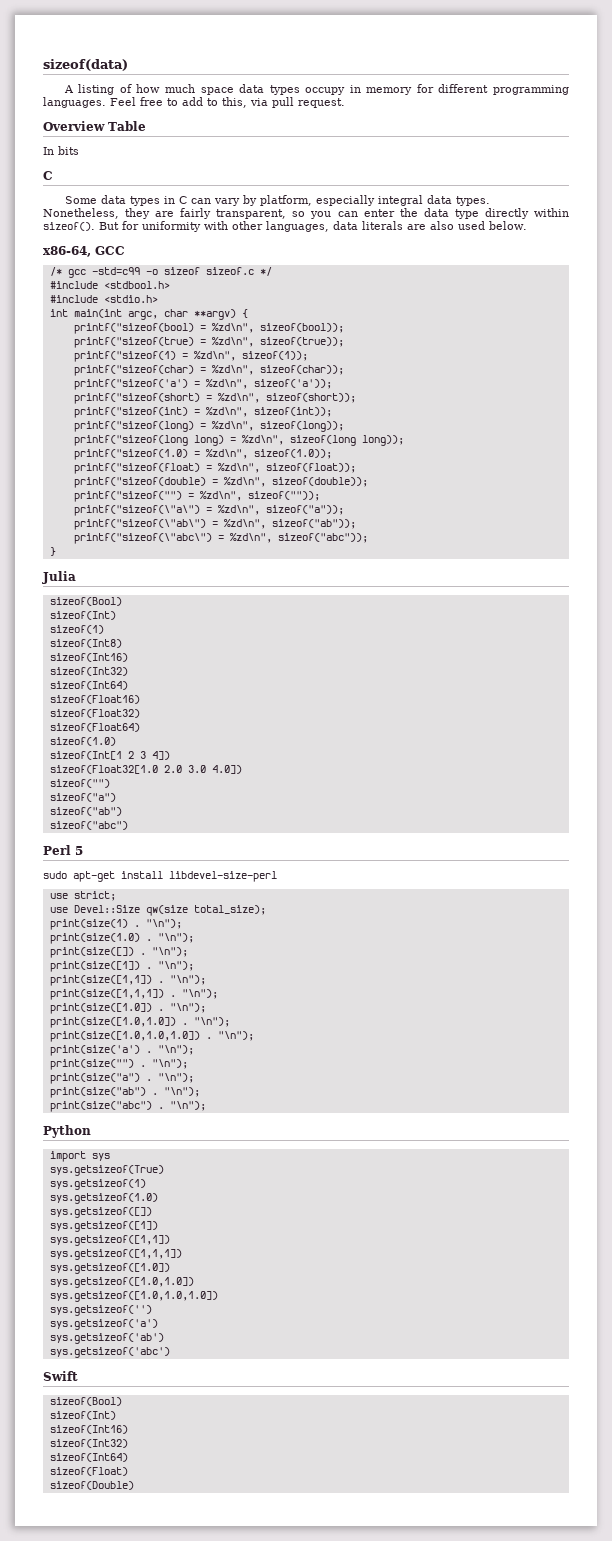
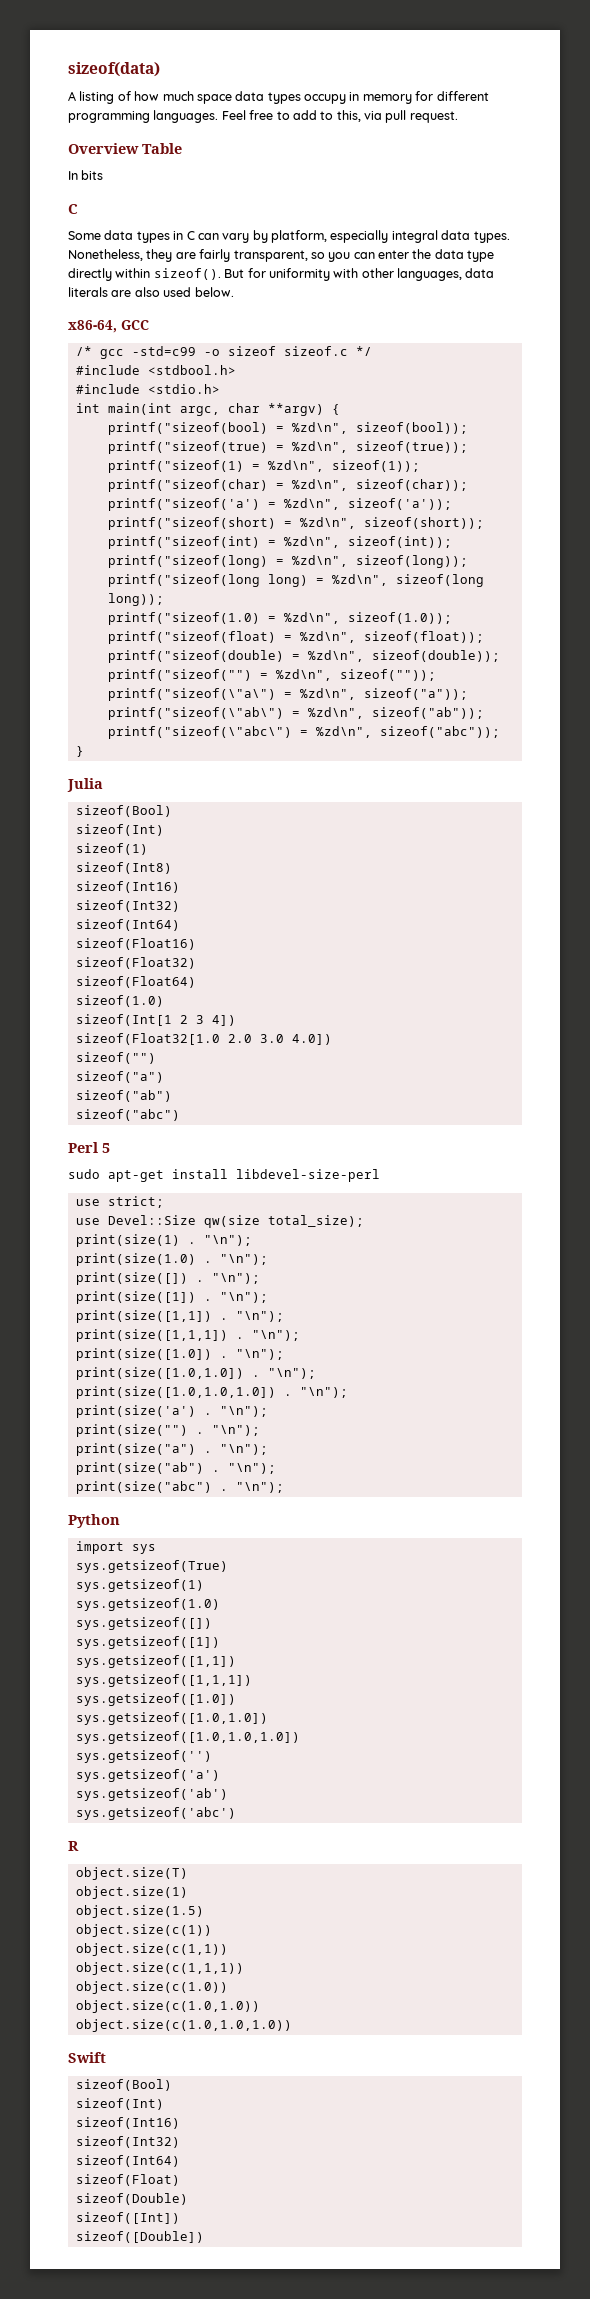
+ R
+ object.size(T)
+ object.size(1)
+ object.size(1.5)
+ object.size(c(1))
+ object.size(c(1,1))
+ object.size(c(1,1,1))
+ object.size(c(1.0))
+ object.size(c(1.0,1.0))
+ object.size(c(1.0,1.0,1.0))
+ sizeof([Int])
+ sizeof([Double])

